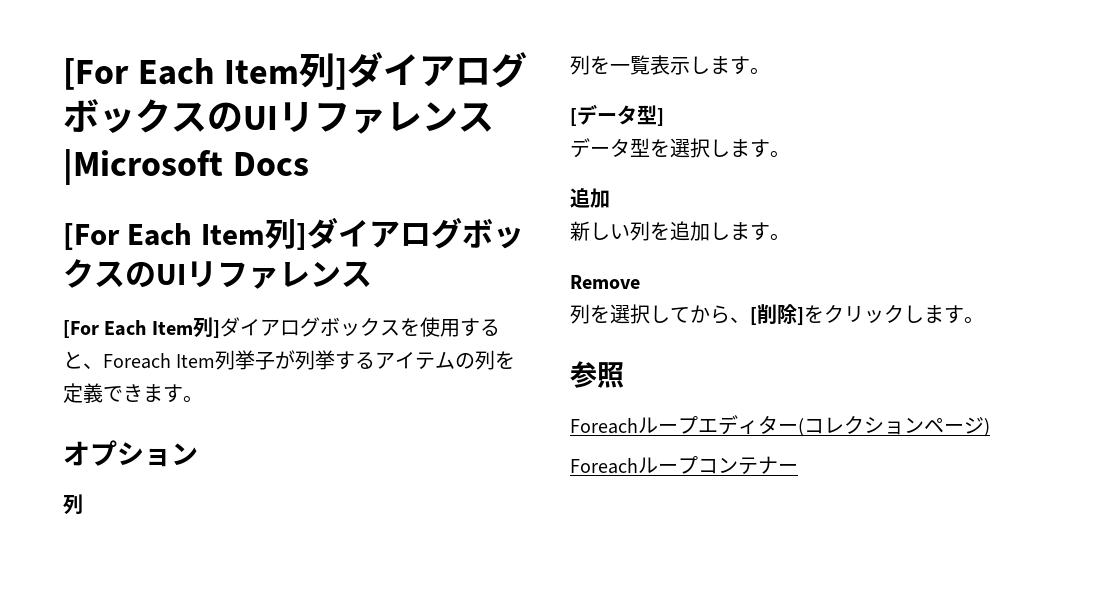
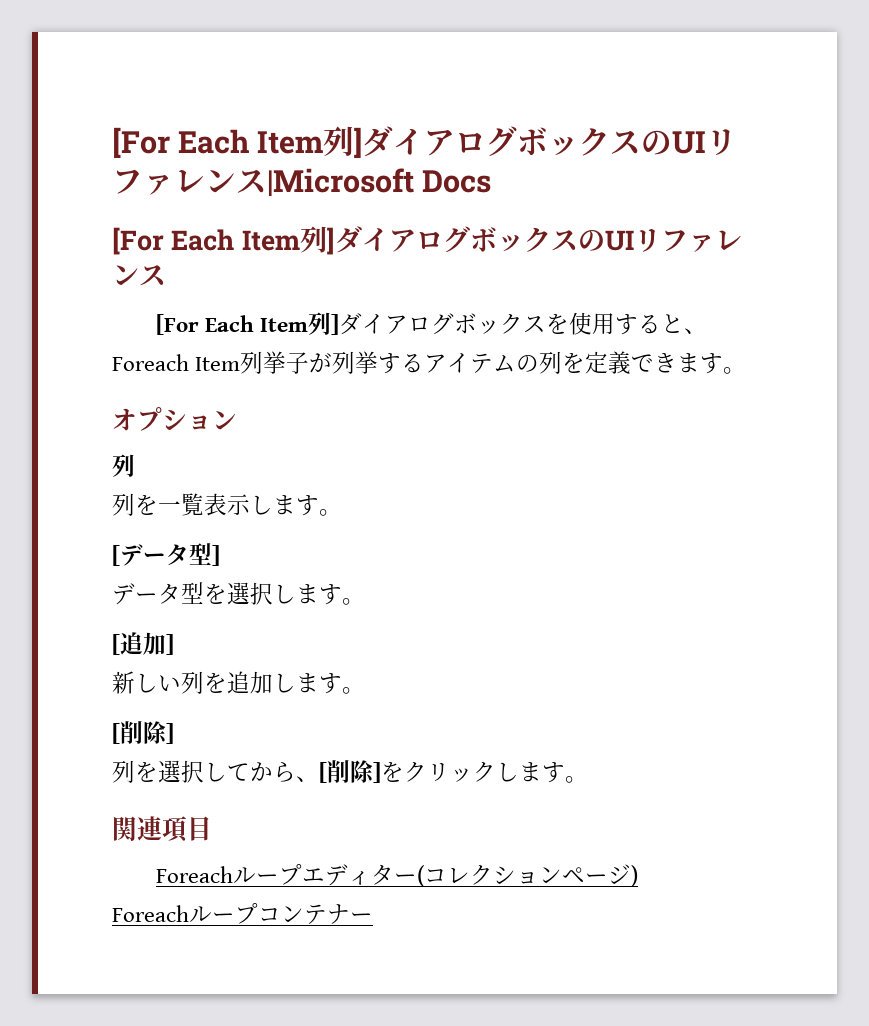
  データ型を選択します。
- 追加
+ [追加]
  新しい列を追加します。
- Remove
+ [削除]
- 参照
+ 関連項目

